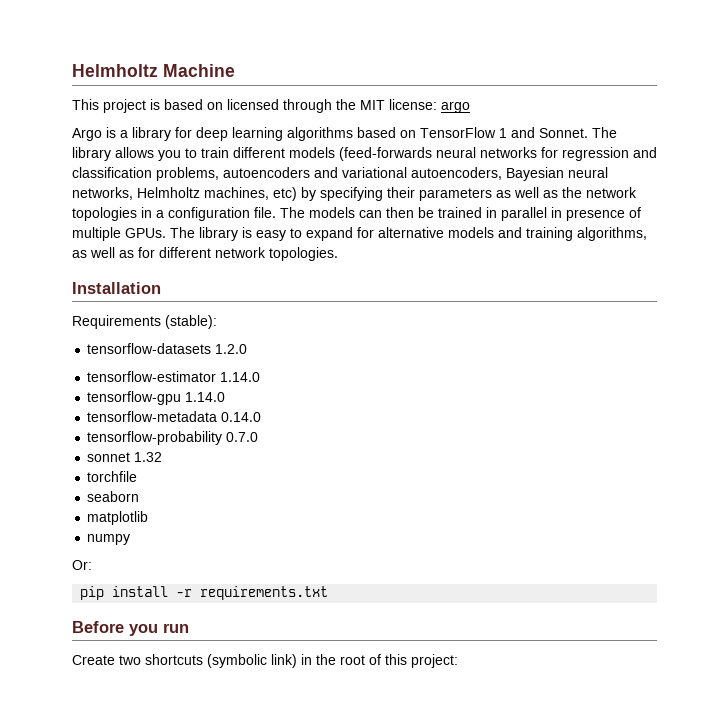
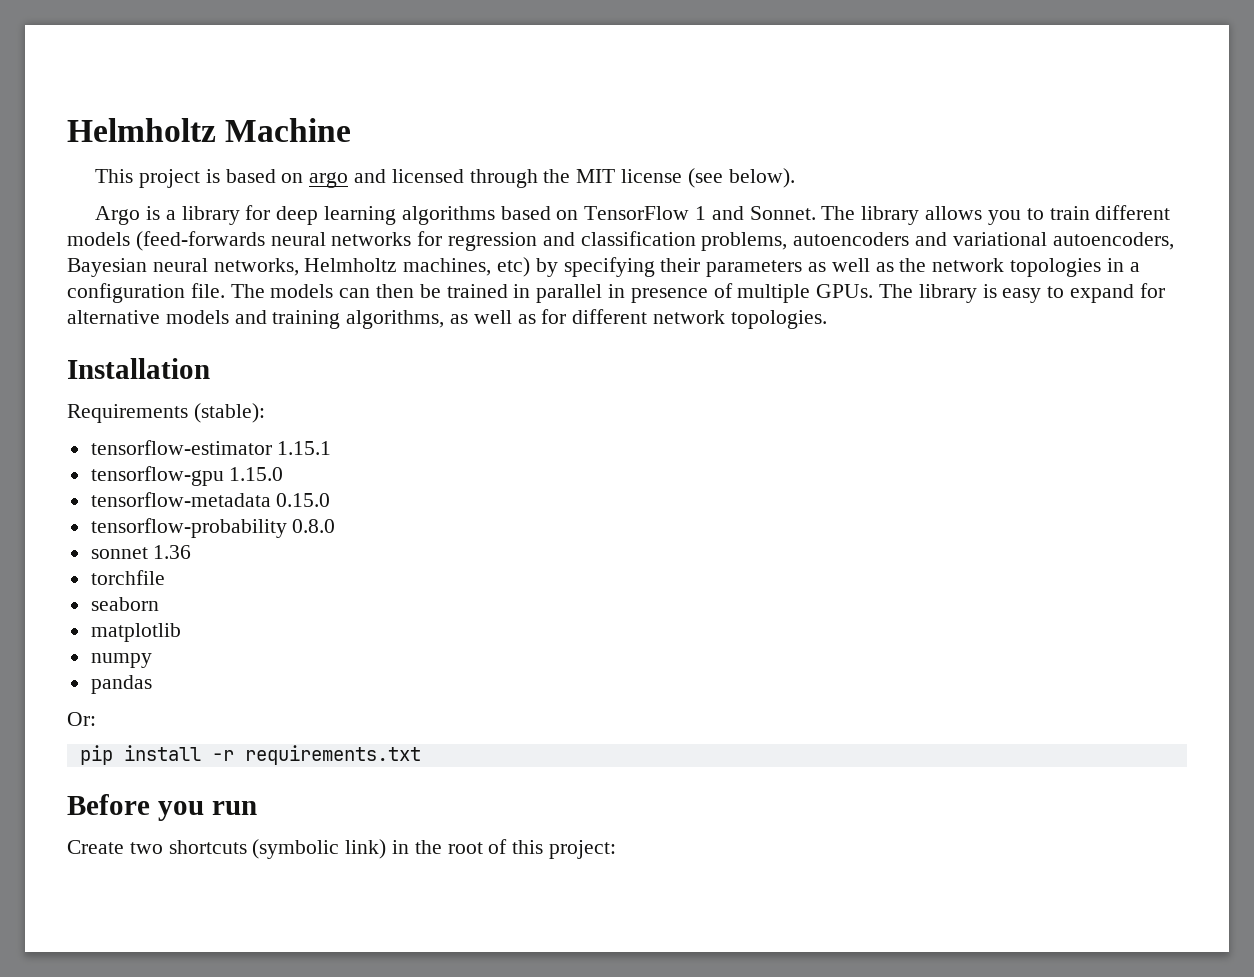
- This project is based on licensed through the MIT license: argo
+ This project is based on argo and licensed through the MIT license (see below).
- tensorflow-datasets 1.2.0
- tensorflow-estimator 1.14.0
+ tensorflow-estimator 1.15.1
- tensorflow-gpu 1.14.0
+ tensorflow-gpu 1.15.0
- tensorflow-metadata 0.14.0
+ tensorflow-metadata 0.15.0
- tensorflow-probability 0.7.0
+ tensorflow-probability 0.8.0
- sonnet 1.32
+ sonnet 1.36
+ pandas

